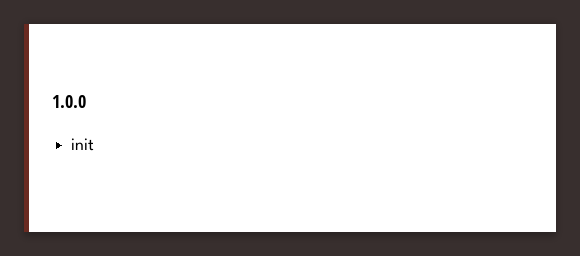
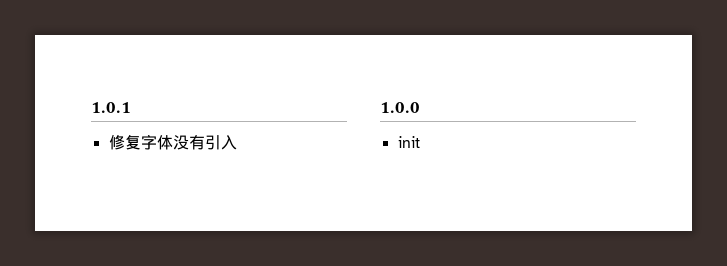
+ 1.0.1
+ 修复字体没有引入

